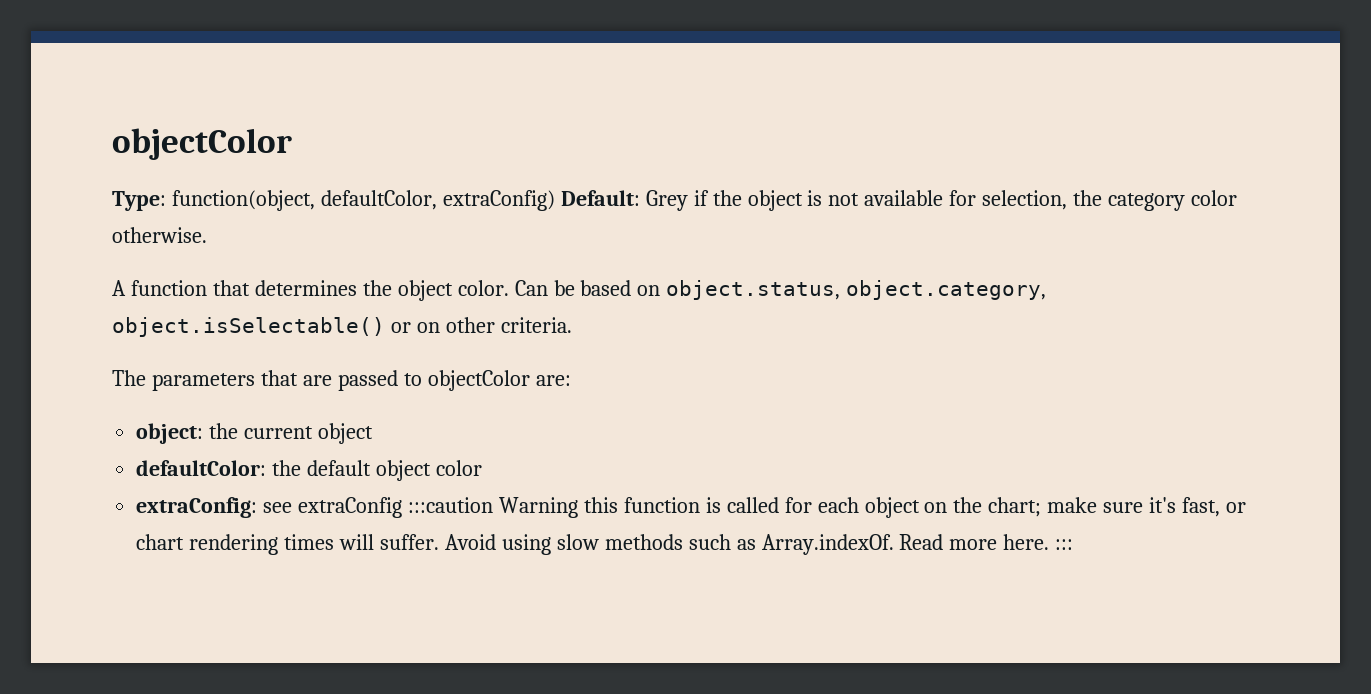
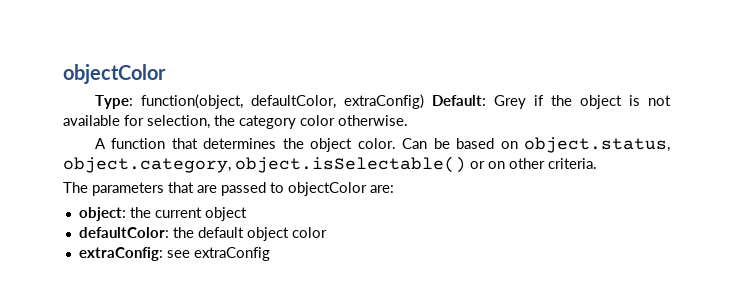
- extraConfig: see extraConfig :::caution Warning this function is called for each object on the chart; make sure it's fast, or chart rendering times will suffer. Avoid using slow methods such as Array.indexOf. Read more here. :::
+ extraConfig: see extraConfig

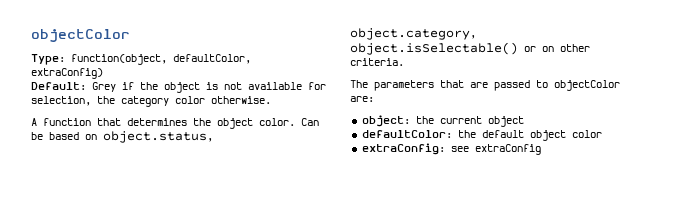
- Type: function(object, defaultColor, extraConfig) Default: Grey if the object is not available for selection, the category color otherwise.
+ Type: function(object, defaultColor, extraConfig)
+ Default: Grey if the object is not available for selection, the category color otherwise.

